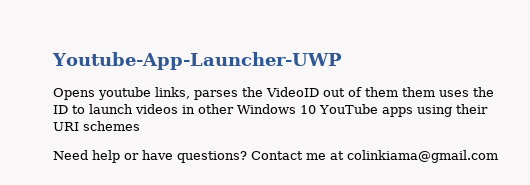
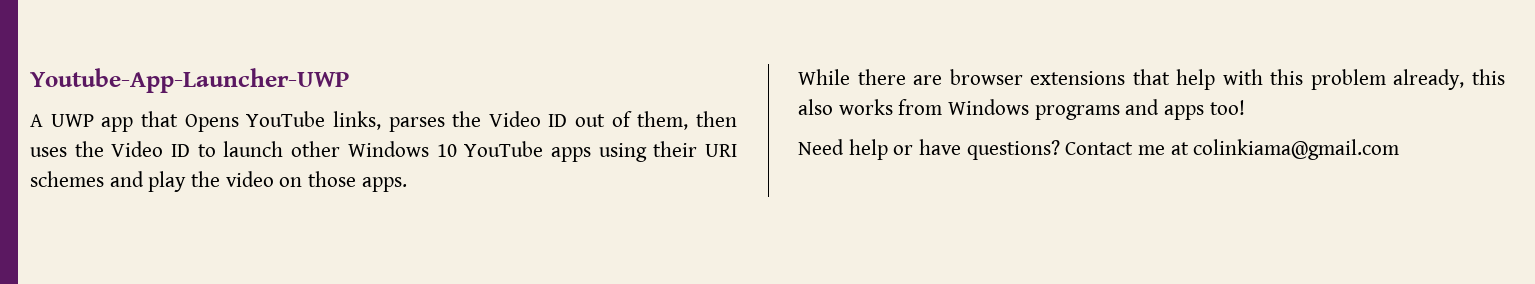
- Opens youtube links, parses the VideoID out of them them uses the ID to launch videos in other Windows 10 YouTube apps using their URI schemes
+ A UWP app that Opens YouTube links, parses the Video ID out of them, then uses the Video ID to launch other Windows 10 YouTube apps using their URI schemes and play the video on those apps.
+ While there are browser extensions that help with this problem already, this also works from Windows programs and apps too!

